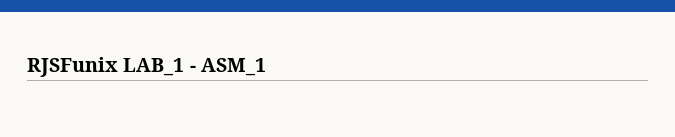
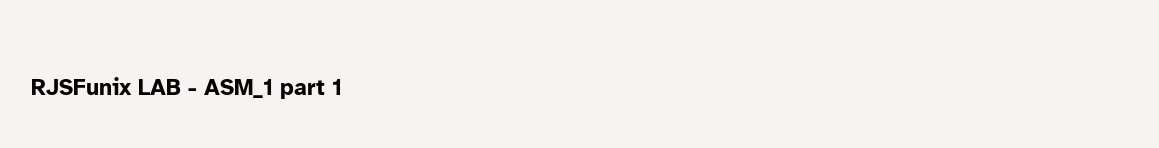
- RJSFunix LAB_1 - ASM_1
+ RJSFunix LAB - ASM_1 part 1

